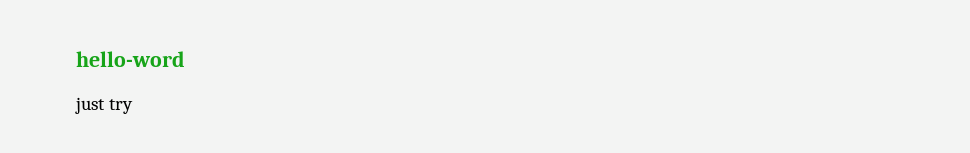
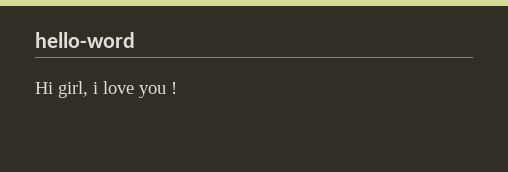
- just try
+ Hi girl, i love you !

